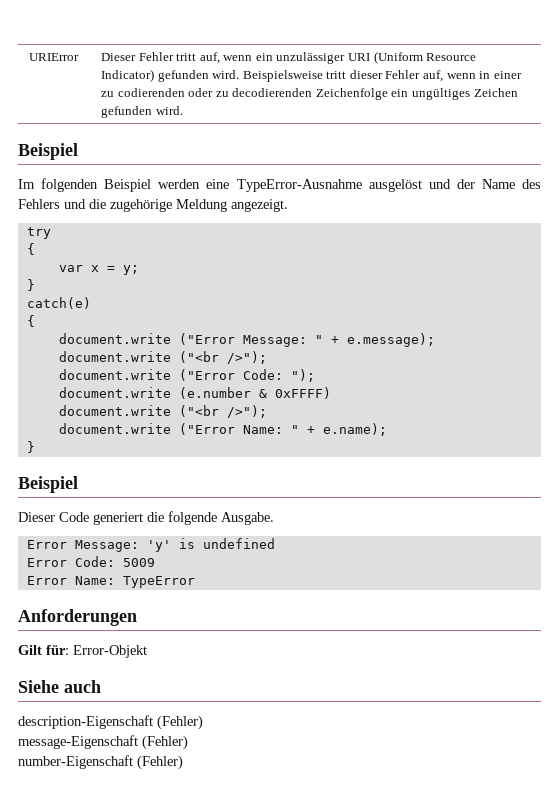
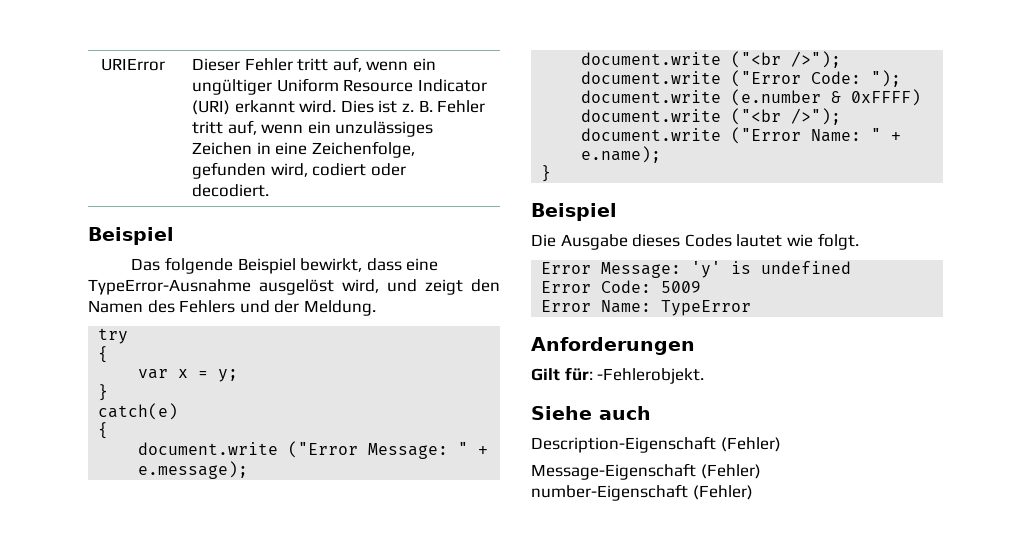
- URIError | Dieser Fehler tritt auf, wenn ein unzulässiger URI (Uniform Resource Indicator) gefunden wird. Beispielsweise tritt dieser Fehler auf, wenn in einer zu codierenden oder zu decodierenden Zeichenfolge ein ungültiges Zeichen gefunden wird.
+ URIError | Dieser Fehler tritt auf, wenn ein ungültiger Uniform Resource Indicator (URI) erkannt wird. Dies ist z. B. Fehler tritt auf, wenn ein unzulässiges Zeichen in eine Zeichenfolge, gefunden wird, codiert oder decodiert.
  Beispiel
- Im folgenden Beispiel werden eine TypeError-Ausnahme ausgelöst und der Name des Fehlers und die zugehörige Meldung angezeigt.
+ Das folgende Beispiel bewirkt, dass eine TypeError-Ausnahme ausgelöst wird, und zeigt den Namen des Fehlers und der Meldung.
- Dieser Code generiert die folgende Ausgabe.
+ Die Ausgabe dieses Codes lautet wie folgt.
- Gilt für: Error-Objekt
+ Gilt für: -Fehlerobjekt.
- description-Eigenschaft (Fehler)
- message-Eigenschaft (Fehler)
+ Description-Eigenschaft (Fehler)
+ Message-Eigenschaft (Fehler)

